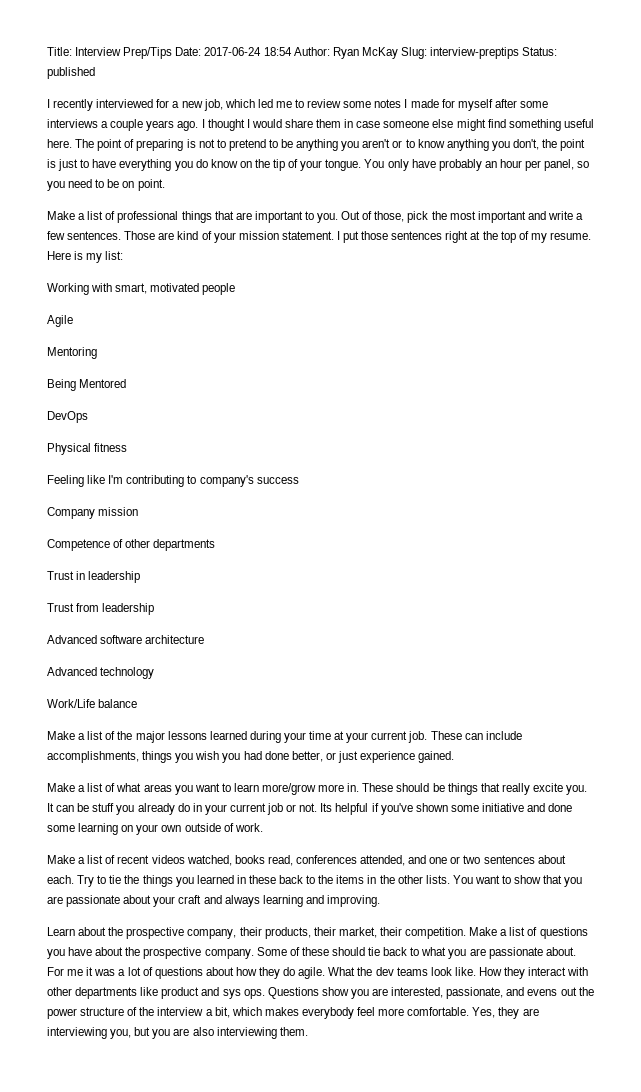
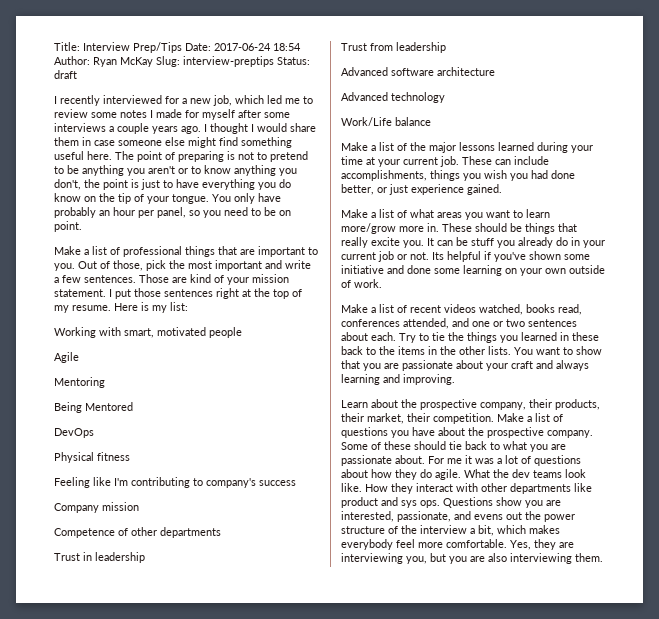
- Title: Interview Prep/Tips Date: 2017-06-24 18:54 Author: Ryan McKay Slug: interview-preptips Status: published
+ Title: Interview Prep/Tips Date: 2017-06-24 18:54 Author: Ryan McKay Slug: interview-preptips Status: draft

